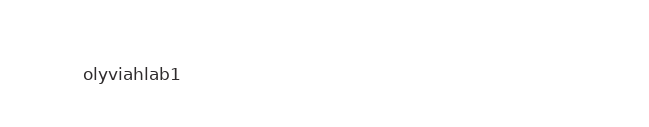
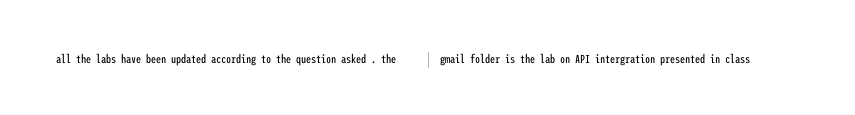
- olyviahlab1
+ all the labs have been updated according to the question asked . the gmail folder is the lab on API intergration presented in class

